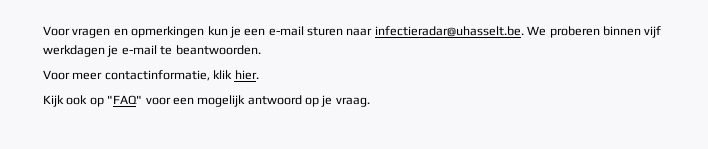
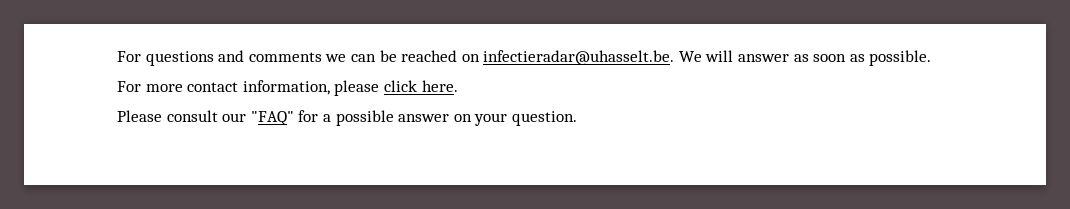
- Voor vragen en opmerkingen kun je een e-mail sturen naar infectieradar@uhasselt.be. We proberen binnen vijf werkdagen je e-mail te beantwoorden.
- Voor meer contactinformatie, klik hier.
- Kijk ook op "FAQ" voor een mogelijk antwoord op je vraag.
+ For questions and comments we can be reached on infectieradar@uhasselt.be. We will answer as soon as possible.
+ For more contact information, please click here.
+ Please consult our "FAQ" for a possible answer on your question.

